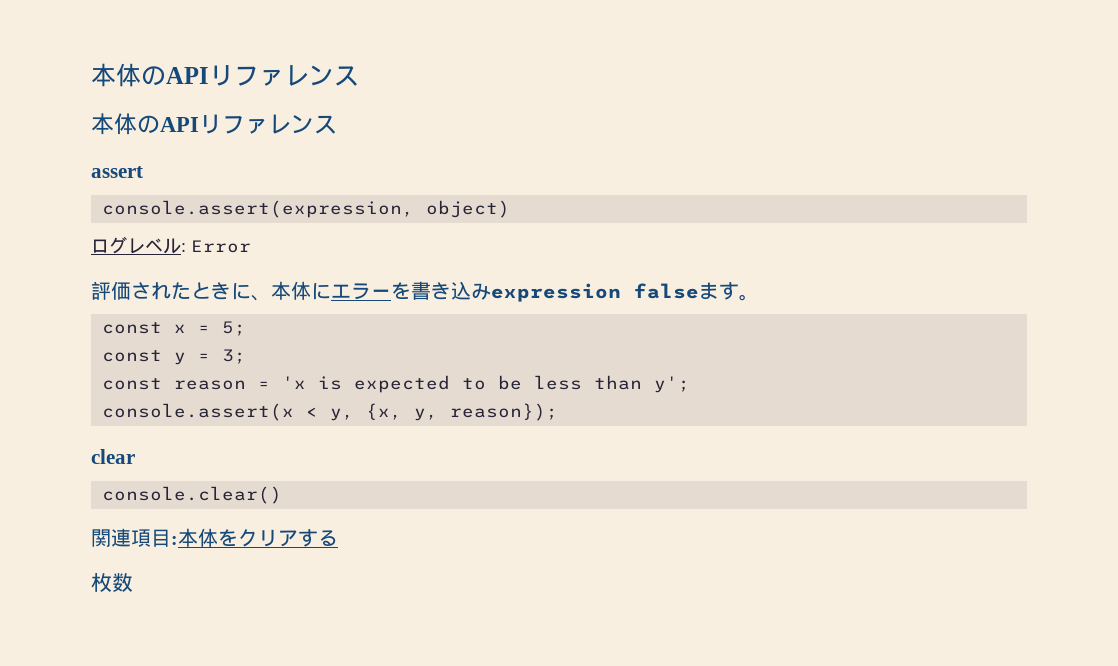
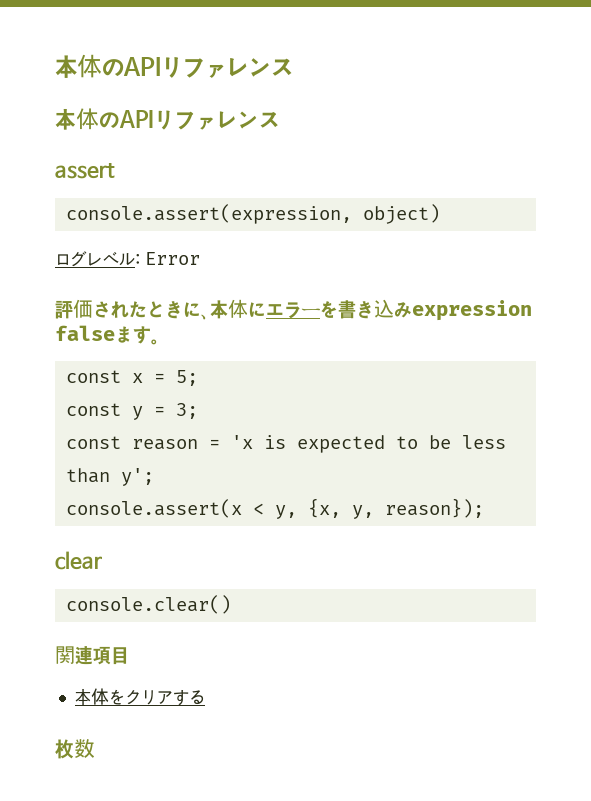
- 関連項目:本体をクリアする
+ 関連項目
+ 本体をクリアする

